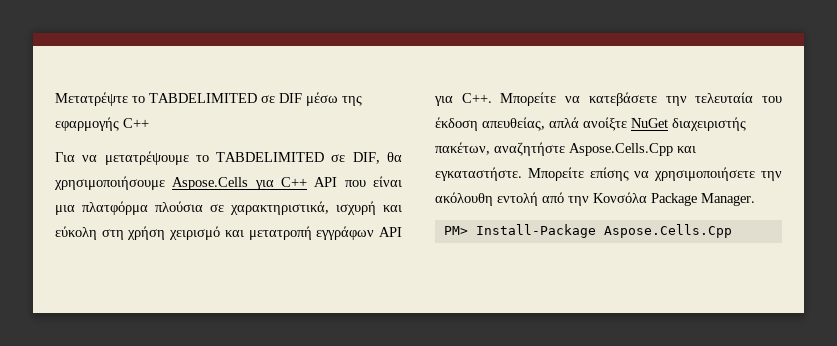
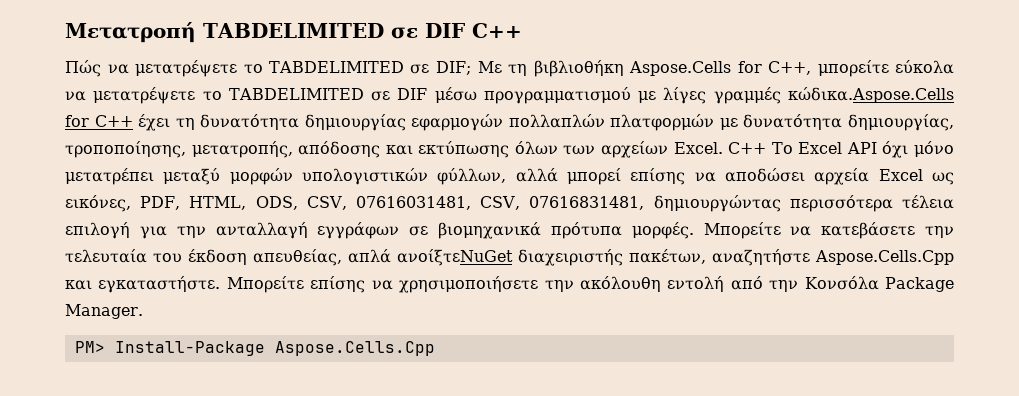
- Μετατρέψτε το TABDELIMITED σε DIF μέσω της εφαρμογής C++
- Για να μετατρέψουμε το TABDELIMITED σε DIF, θα χρησιμοποιήσουμε Aspose.Cells για C++ API που είναι μια πλατφόρμα πλούσια σε χαρακτηριστικά, ισχυρή και εύκολη στη χρήση χειρισμό και μετατροπή εγγράφων API για C++. Μπορείτε να κατεβάσετε την τελευταία του έκδοση απευθείας, απλά ανοίξτε NuGet διαχειριστής πακέτων, αναζητήστε Aspose.Cells.Cpp και εγκαταστήστε.
+ Μετατροπή TABDELIMITED σε DIF C++
+ Πώς να μετατρέψετε το TABDELIMITED σε DIF; Με τη βιβλιοθήκη Aspose.Cells for C++, μπορείτε εύκολα να μετατρέψετε το TABDELIMITED σε DIF μέσω προγραμματισμού με λίγες γραμμές κώδικα.Aspose.Cells for C++ έχει τη δυνατότητα δημιουργίας εφαρμογών πολλαπλών πλατφορμών με δυνατότητα δημιουργίας, τροποποίησης, μετατροπής, απόδοσης και εκτύπωσης όλων των αρχείων Excel. C++ Το Excel API όχι μόνο μετατρέπει μεταξύ μορφών υπολογιστικών φύλλων, αλλά μπορεί επίσης να αποδώσει αρχεία Excel ως εικόνες, PDF, HTML, ODS, CSV, 07616031481, CSV, 07616831481, δημιουργώντας περισσότερα τέλεια επιλογή για την ανταλλαγή εγγράφων σε βιομηχανικά πρότυπα μορφές. Μπορείτε να κατεβάσετε την τελευταία του έκδοση απευθείας, απλά ανοίξτεNuGet διαχειριστής πακέτων, αναζητήστε Aspose.Cells.Cpp και εγκαταστήστε.

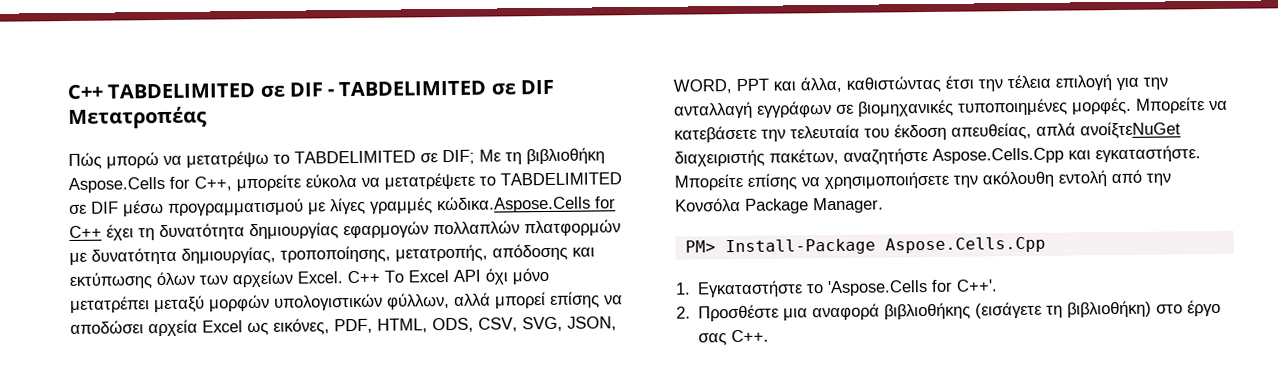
- Μετατροπή TABDELIMITED σε DIF C++
- Πώς να μετατρέψετε το TABDELIMITED σε DIF; Με τη βιβλιοθήκη Aspose.Cells for C++, μπορείτε εύκολα να μετατρέψετε το TABDELIMITED σε DIF μέσω προγραμματισμού με λίγες γραμμές κώδικα.Aspose.Cells for C++ έχει τη δυνατότητα δημιουργίας εφαρμογών πολλαπλών πλατφορμών με δυνατότητα δημιουργίας, τροποποίησης, μετατροπής, απόδοσης και εκτύπωσης όλων των αρχείων Excel.
+ C++ TABDELIMITED σε DIF - TABDELIMITED σε DIF Μετατροπέας
+ Πώς μπορώ να μετατρέψω το TABDELIMITED σε DIF; Με τη βιβλιοθήκη Aspose.Cells for C++, μπορείτε εύκολα να μετατρέψετε το TABDELIMITED σε DIF μέσω προγραμματισμού με λίγες γραμμές κώδικα.Aspose.Cells for C++ έχει τη δυνατότητα δημιουργίας εφαρμογών πολλαπλών πλατφορμών με δυνατότητα δημιουργίας, τροποποίησης, μετατροπής, απόδοσης και εκτύπωσης όλων των αρχείων Excel.
- C++ Το Excel API όχι μόνο μετατρέπει μεταξύ μορφών υπολογιστικών φύλλων, αλλά μπορεί επίσης να αποδώσει αρχεία Excel ως εικόνες, PDF, HTML, ODS, CSV, 07616031481, CSV, 07616831481, δημιουργώντας περισσότερα τέλεια επιλογή για την ανταλλαγή εγγράφων σε βιομηχανικά πρότυπα μορφές.
+ C++ Το Excel API όχι μόνο μετατρέπει μεταξύ μορφών υπολογιστικών φύλλων, αλλά μπορεί επίσης να αποδώσει αρχεία Excel ως εικόνες, PDF, HTML, ODS, CSV, SVG, JSON, WORD, PPT και άλλα, καθιστώντας έτσι την τέλεια επιλογή για την ανταλλαγή εγγράφων σε βιομηχανικές τυποποιημένες μορφές.
+ 1. Εγκαταστήστε το 'Aspose.Cells for C++'.
+ 2. Προσθέστε μια αναφορά βιβλιοθήκης (εισάγετε τη βιβλιοθήκη) στο έργο σας C++.

